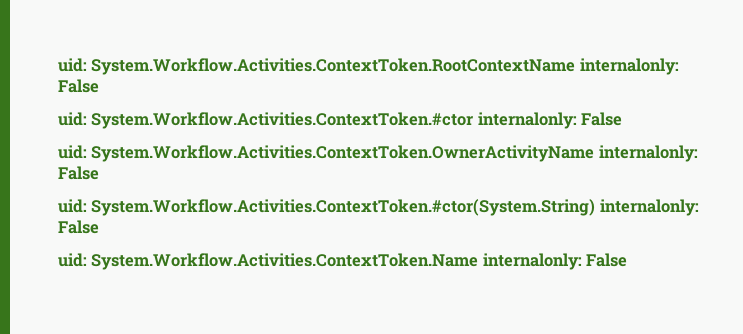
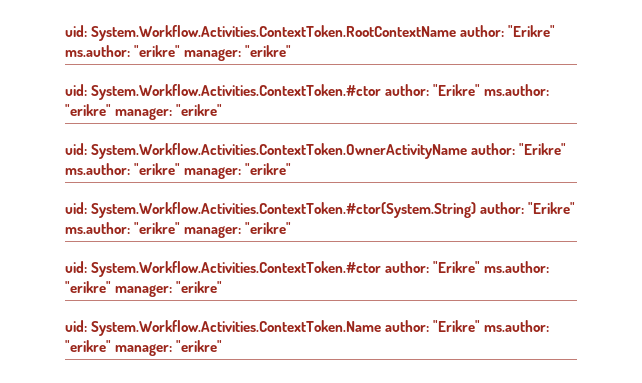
- uid: System.Workflow.Activities.ContextToken.RootContextName internalonly: False
- uid: System.Workflow.Activities.ContextToken.#ctor internalonly: False
- uid: System.Workflow.Activities.ContextToken.OwnerActivityName internalonly: False
- uid: System.Workflow.Activities.ContextToken.#ctor(System.String) internalonly: False
- uid: System.Workflow.Activities.ContextToken.Name internalonly: False
+ uid: System.Workflow.Activities.ContextToken.RootContextName author: "Erikre" ms.author: "erikre" manager: "erikre"
+ uid: System.Workflow.Activities.ContextToken.#ctor author: "Erikre" ms.author: "erikre" manager: "erikre"
+ uid: System.Workflow.Activities.ContextToken.OwnerActivityName author: "Erikre" ms.author: "erikre" manager: "erikre"
+ uid: System.Workflow.Activities.ContextToken.#ctor(System.String) author: "Erikre" ms.author: "erikre" manager: "erikre"
+ uid: System.Workflow.Activities.ContextToken.#ctor author: "Erikre" ms.author: "erikre" manager: "erikre"
+ uid: System.Workflow.Activities.ContextToken.Name author: "Erikre" ms.author: "erikre" manager: "erikre"

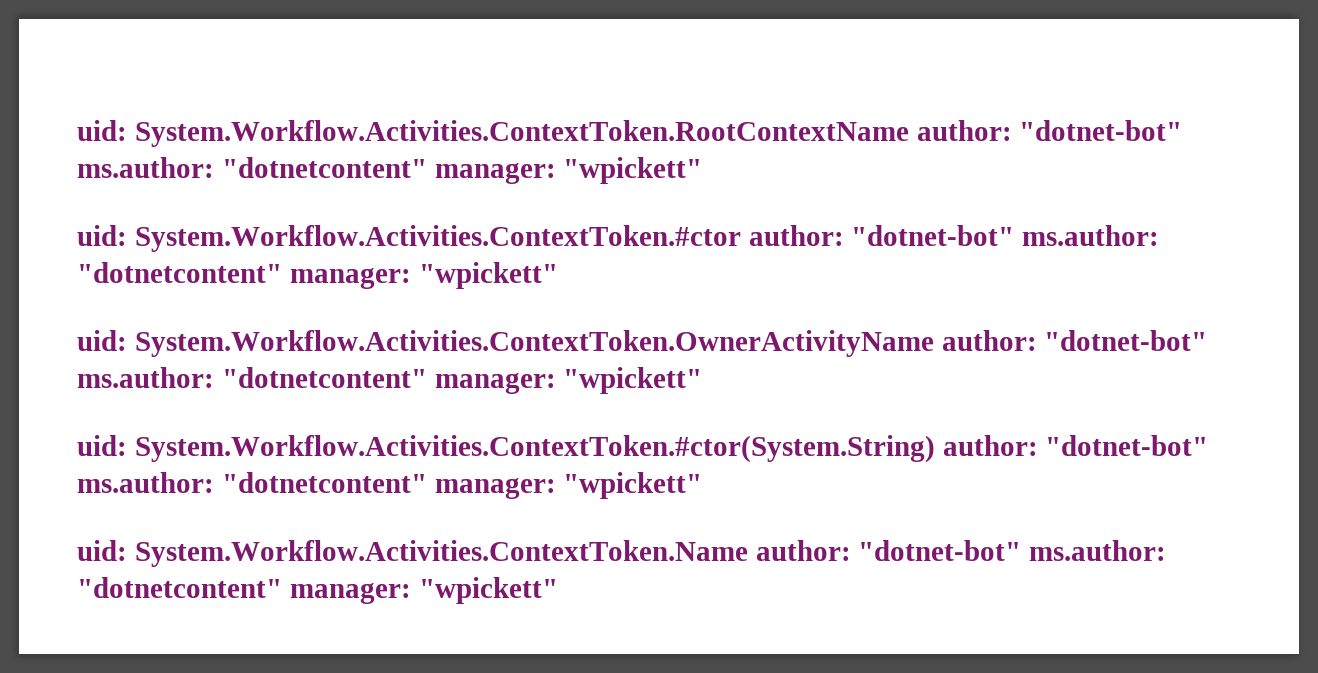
- uid: System.Workflow.Activities.ContextToken.RootContextName author: "Erikre" ms.author: "erikre" manager: "erikre"
- uid: System.Workflow.Activities.ContextToken.#ctor author: "Erikre" ms.author: "erikre" manager: "erikre"
- uid: System.Workflow.Activities.ContextToken.OwnerActivityName author: "Erikre" ms.author: "erikre" manager: "erikre"
- uid: System.Workflow.Activities.ContextToken.#ctor(System.String) author: "Erikre" ms.author: "erikre" manager: "erikre"
- uid: System.Workflow.Activities.ContextToken.#ctor author: "Erikre" ms.author: "erikre" manager: "erikre"
- uid: System.Workflow.Activities.ContextToken.Name author: "Erikre" ms.author: "erikre" manager: "erikre"
+ uid: System.Workflow.Activities.ContextToken.RootContextName author: "dotnet-bot" ms.author: "dotnetcontent" manager: "wpickett"
+ uid: System.Workflow.Activities.ContextToken.#ctor author: "dotnet-bot" ms.author: "dotnetcontent" manager: "wpickett"
+ uid: System.Workflow.Activities.ContextToken.OwnerActivityName author: "dotnet-bot" ms.author: "dotnetcontent" manager: "wpickett"
+ uid: System.Workflow.Activities.ContextToken.#ctor(System.String) author: "dotnet-bot" ms.author: "dotnetcontent" manager: "wpickett"
+ uid: System.Workflow.Activities.ContextToken.Name author: "dotnet-bot" ms.author: "dotnetcontent" manager: "wpickett"

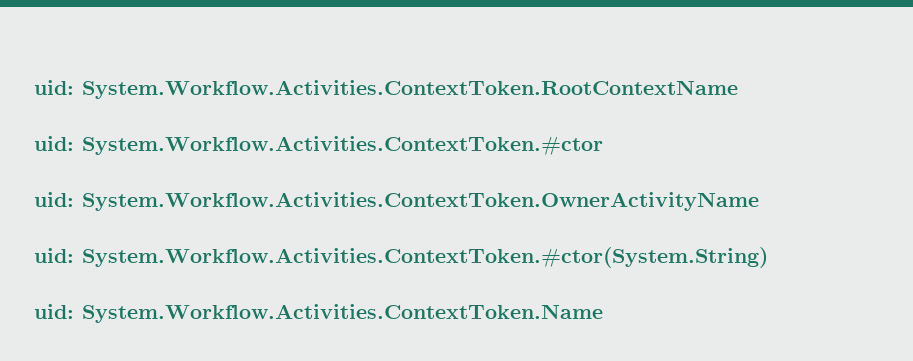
- uid: System.Workflow.Activities.ContextToken.RootContextName author: "dotnet-bot" ms.author: "dotnetcontent" manager: "wpickett"
- uid: System.Workflow.Activities.ContextToken.#ctor author: "dotnet-bot" ms.author: "dotnetcontent" manager: "wpickett"
- uid: System.Workflow.Activities.ContextToken.OwnerActivityName author: "dotnet-bot" ms.author: "dotnetcontent" manager: "wpickett"
- uid: System.Workflow.Activities.ContextToken.#ctor(System.String) author: "dotnet-bot" ms.author: "dotnetcontent" manager: "wpickett"
- uid: System.Workflow.Activities.ContextToken.Name author: "dotnet-bot" ms.author: "dotnetcontent" manager: "wpickett"
+ uid: System.Workflow.Activities.ContextToken.RootContextName
+ uid: System.Workflow.Activities.ContextToken.#ctor
+ uid: System.Workflow.Activities.ContextToken.OwnerActivityName
+ uid: System.Workflow.Activities.ContextToken.#ctor(System.String)
+ uid: System.Workflow.Activities.ContextToken.Name

